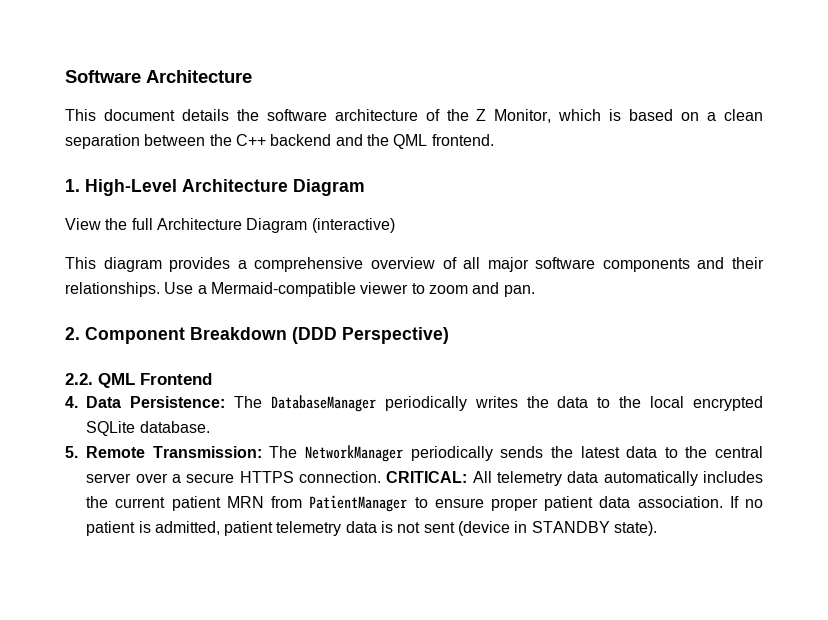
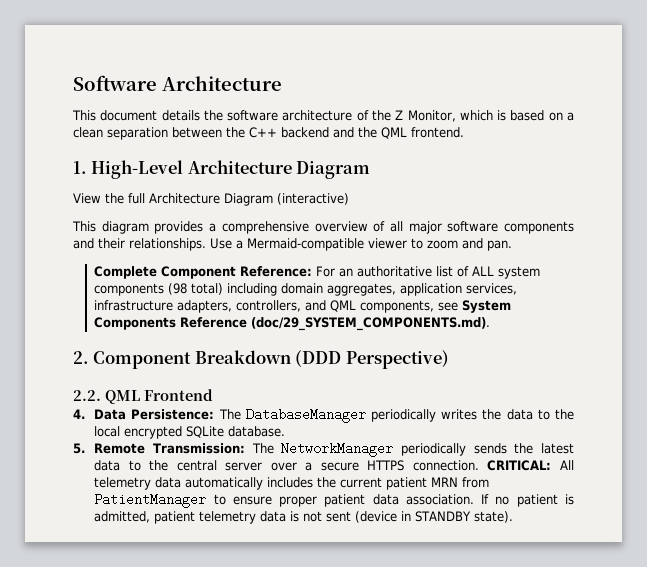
+ Complete Component Reference: For an authoritative list of ALL system components (98 total) including domain aggregates, application services, infrastructure adapters, controllers, and QML components, see System Components Reference (doc/29_SYSTEM_COMPONENTS.md).

